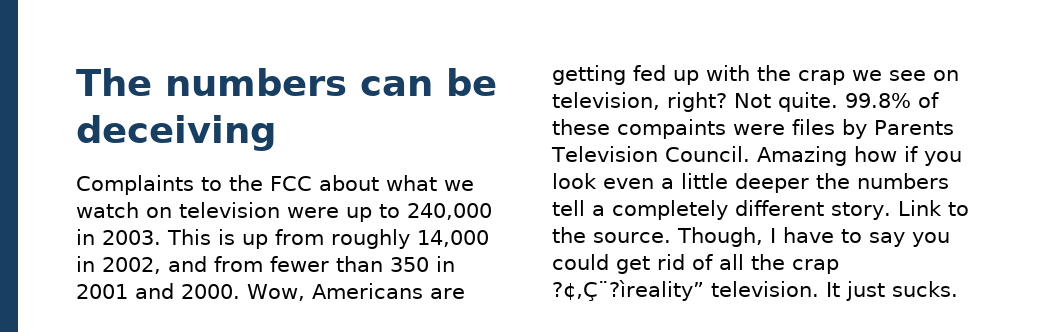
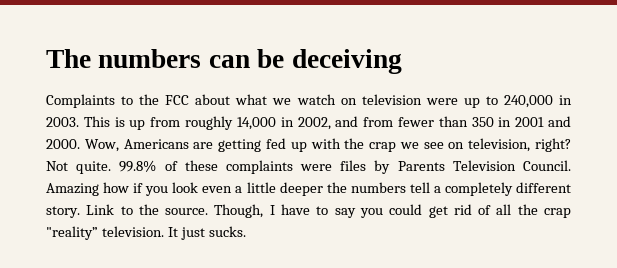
- 99.8% of these compaints were files by Parents Television Council.
+ 99.8% of these complaints were files by Parents Television Council.
- Though, I have to say you could get rid of all the crap ?¢‚Ç¨?ìreality” television.
+ Though, I have to say you could get rid of all the crap "reality” television.

